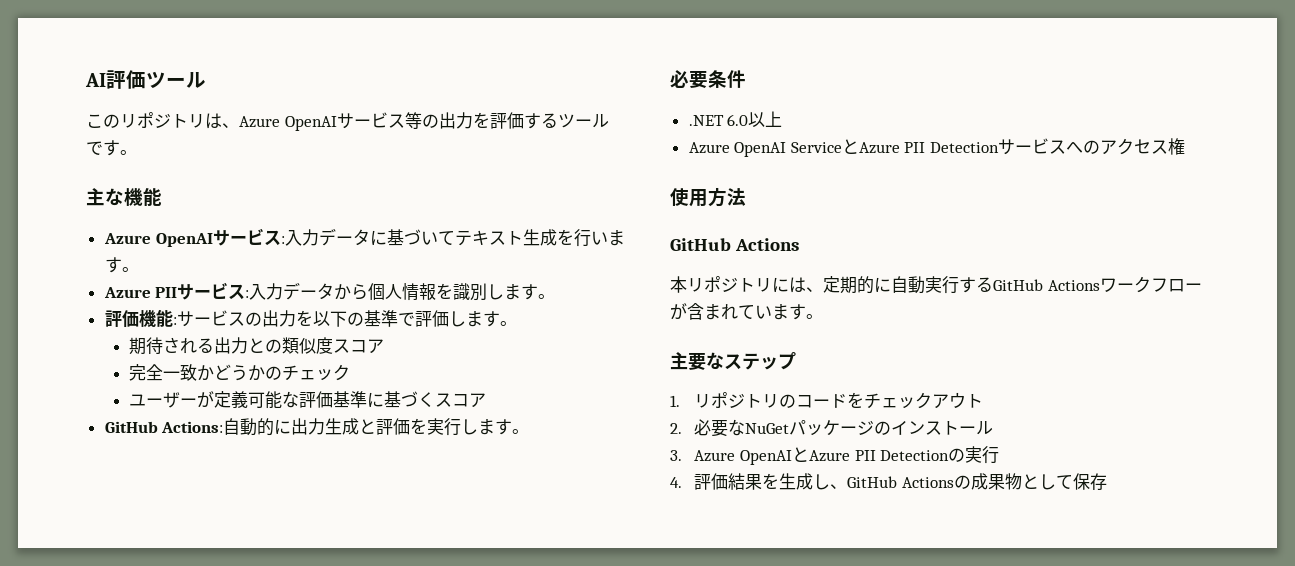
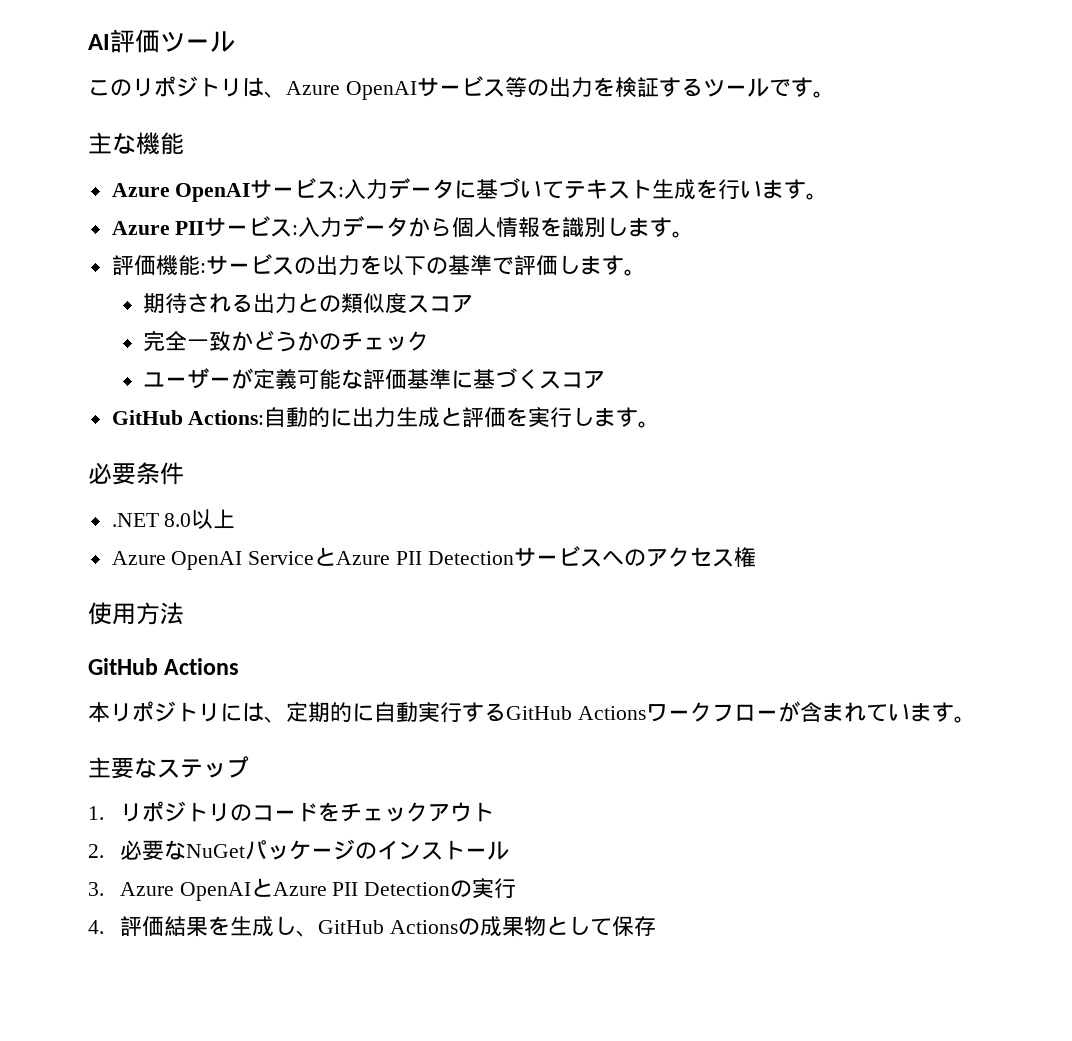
- このリポジトリは、Azure OpenAIサービス等の出力を評価するツールです。
+ このリポジトリは、Azure OpenAIサービス等の出力を検証するツールです。
- .NET 6.0以上
+ .NET 8.0以上

